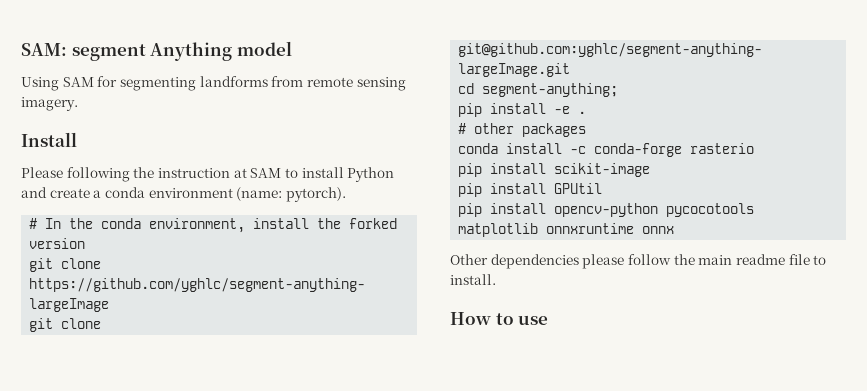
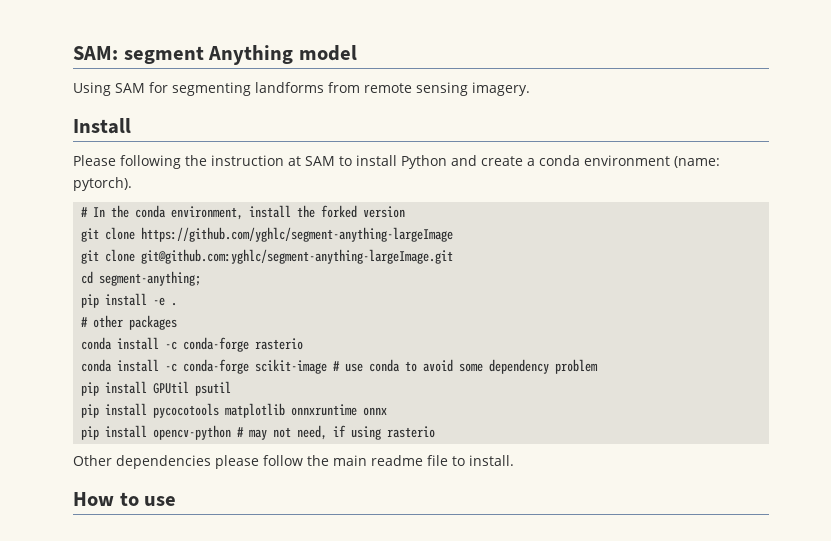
- pip install scikit-image
- pip install GPUtil
- pip install opencv-python pycocotools matplotlib onnxruntime onnx
+ conda install -c conda-forge scikit-image # use conda to avoid some dependency problem
+ pip install GPUtil psutil
+ pip install pycocotools matplotlib onnxruntime onnx
+ pip install opencv-python # may not need, if using rasterio

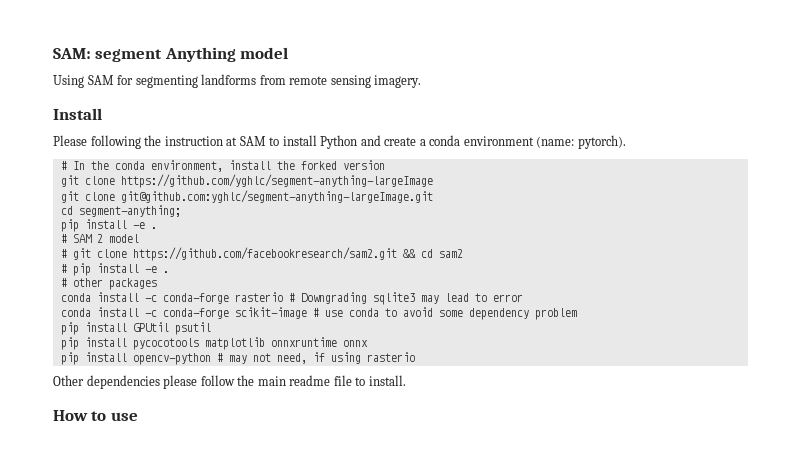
+ # SAM 2 model
+ # git clone https://github.com/facebookresearch/sam2.git && cd sam2
+ # pip install -e .
- conda install -c conda-forge rasterio
+ conda install -c conda-forge rasterio # Downgrading sqlite3 may lead to error

